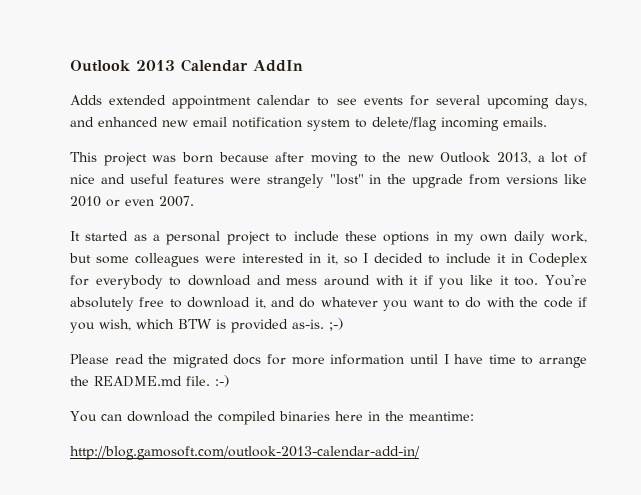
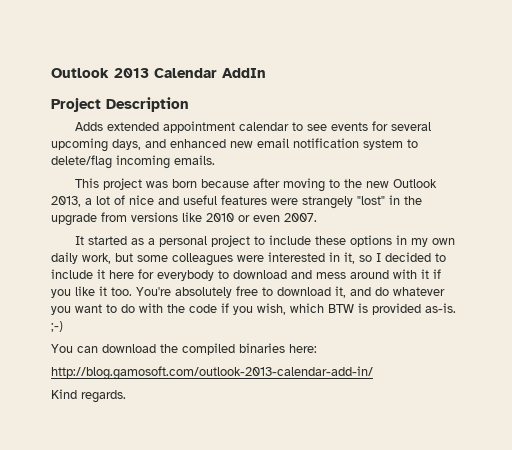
+ Project Description
- It started as a personal project to include these options in my own daily work, but some colleagues were interested in it, so I decided to include it in Codeplex for everybody to download and mess around with it if you like it too.
+ It started as a personal project to include these options in my own daily work, but some colleagues were interested in it, so I decided to include it here for everybody to download and mess around with it if you like it too.
- Please read the migrated docs for more information until I have time to arrange the README.md file. :-)
- You can download the compiled binaries here in the meantime:
+ You can download the compiled binaries here:
+ Kind regards.

